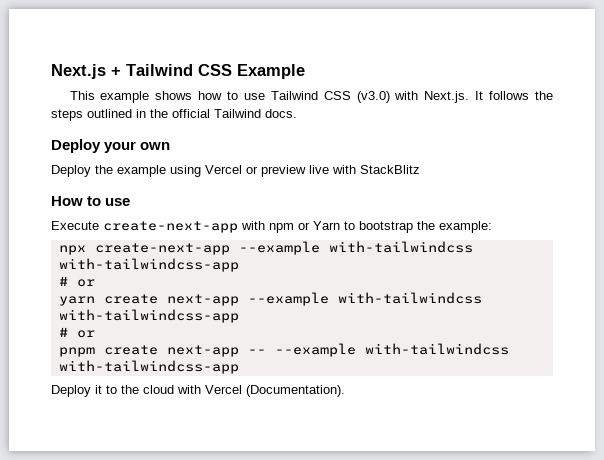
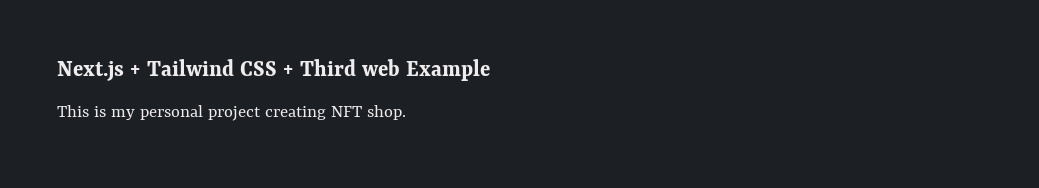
- Next.js + Tailwind CSS Example
+ Next.js + Tailwind CSS + Third web Example
- This example shows how to use Tailwind CSS (v3.0) with Next.js. It follows the steps outlined in the official Tailwind docs.
- Deploy your own
- Deploy the example using Vercel or preview live with StackBlitz
- How to use
- Execute create-next-app with npm or Yarn to bootstrap the example:
- npx create-next-app --example with-tailwindcss with-tailwindcss-app
- # or
- yarn create next-app --example with-tailwindcss with-tailwindcss-app
- # or
- pnpm create next-app -- --example with-tailwindcss with-tailwindcss-app
- Deploy it to the cloud with Vercel (Documentation).
+ This is my personal project creating NFT shop.

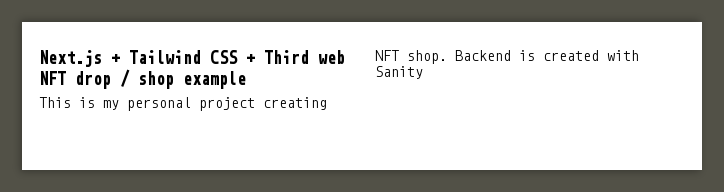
- Next.js + Tailwind CSS + Third web Example
+ Next.js + Tailwind CSS + Third web NFT drop / shop example
+ Backend is created with Sanity

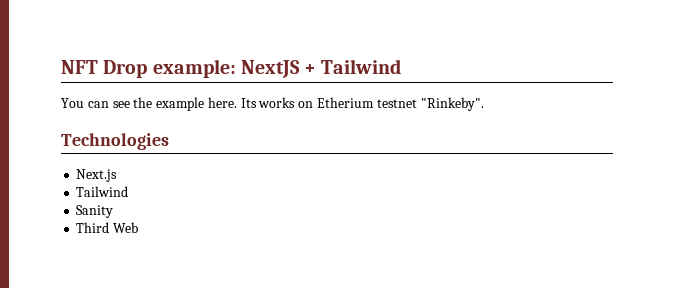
- Next.js + Tailwind CSS + Third web NFT drop / shop example
- This is my personal project creating NFT shop. Backend is created with Sanity
+ NFT Drop example: NextJS + Tailwind
+ You can see the example here. Its works on Etherium testnet "Rinkeby".
+ Technologies
+ Next.js
+ Tailwind
+ Sanity
+ Third Web

